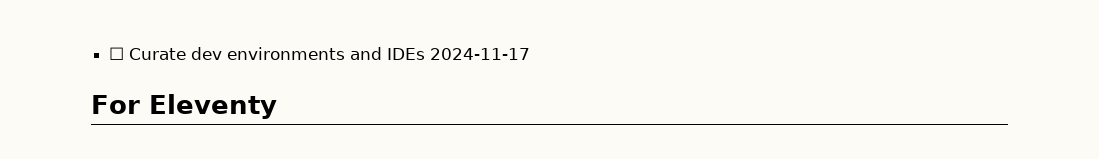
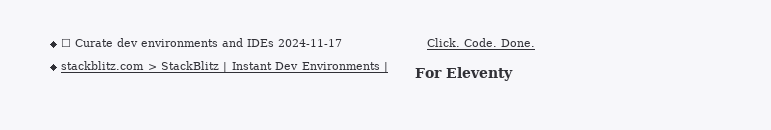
+ stackblitz.com > StackBlitz | Instant Dev Environments | Click. Code. Done.

